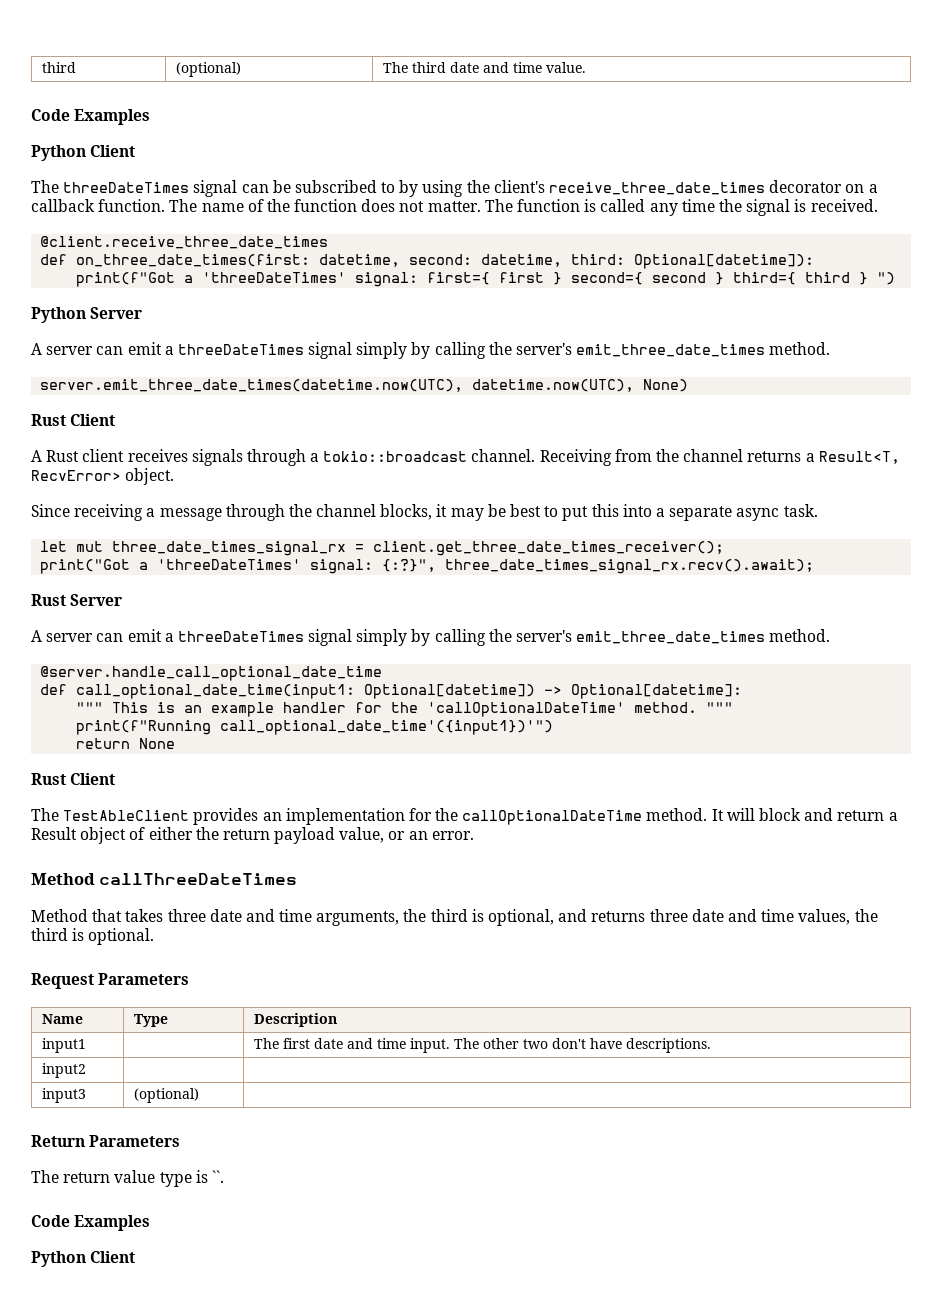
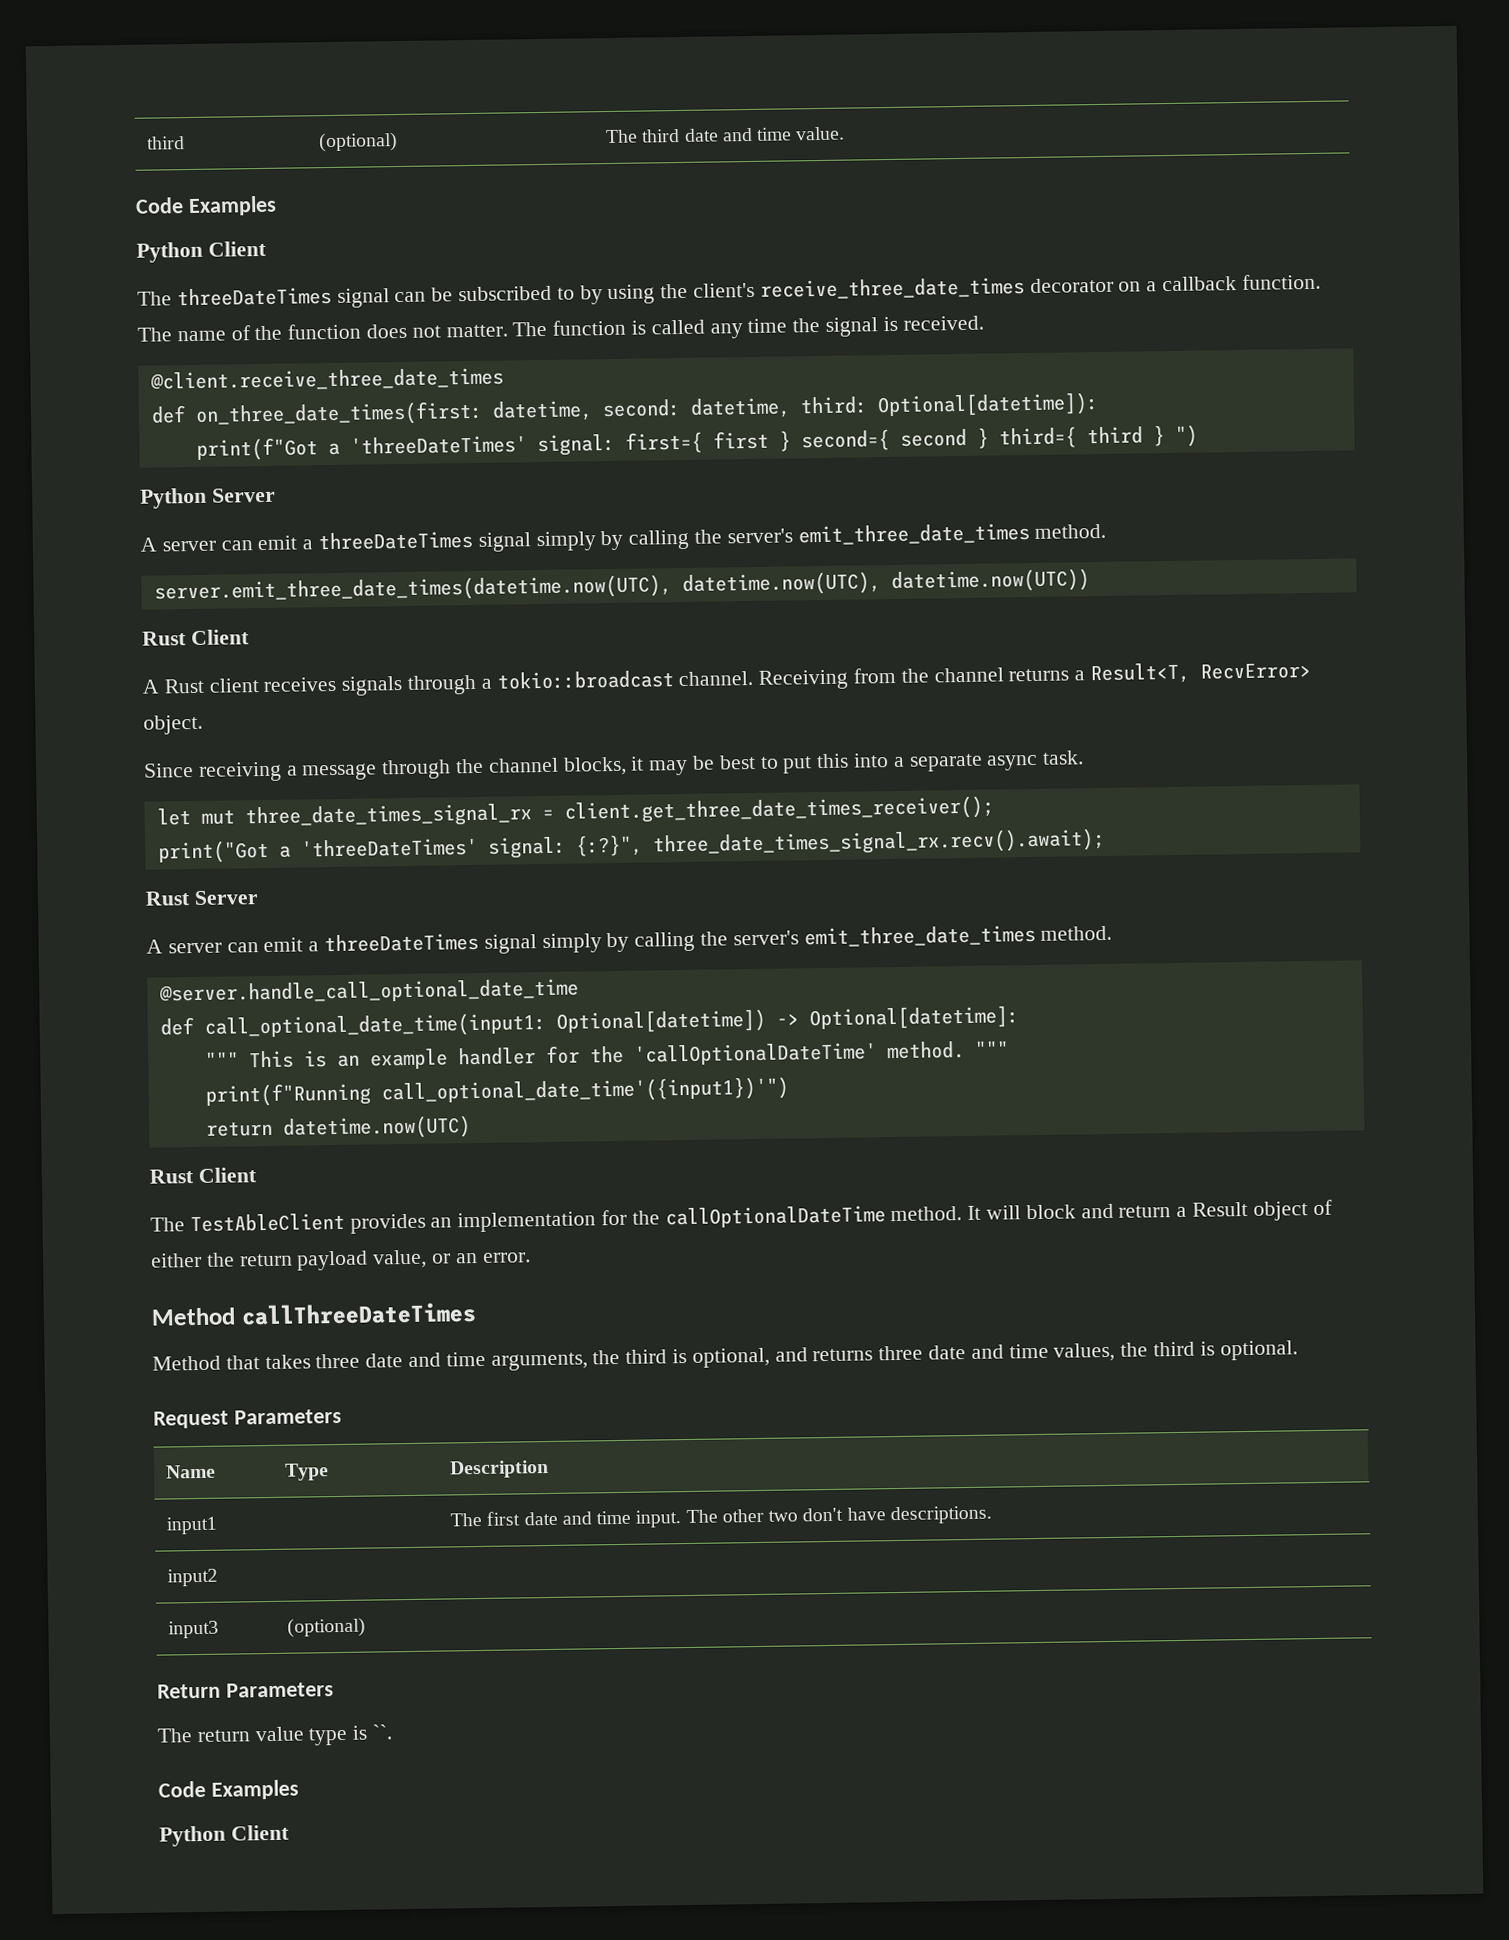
- server.emit_three_date_times(datetime.now(UTC), datetime.now(UTC), None)
+ server.emit_three_date_times(datetime.now(UTC), datetime.now(UTC), datetime.now(UTC))
- return None
+ return datetime.now(UTC)

